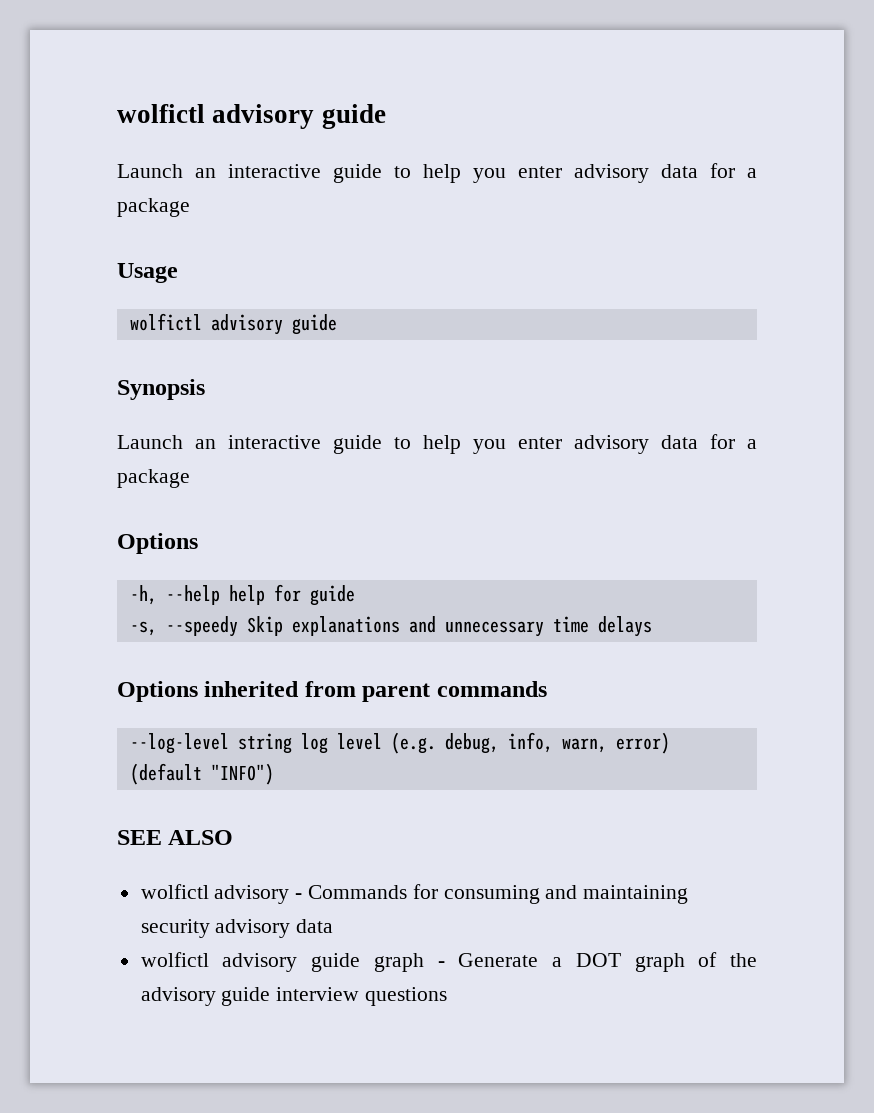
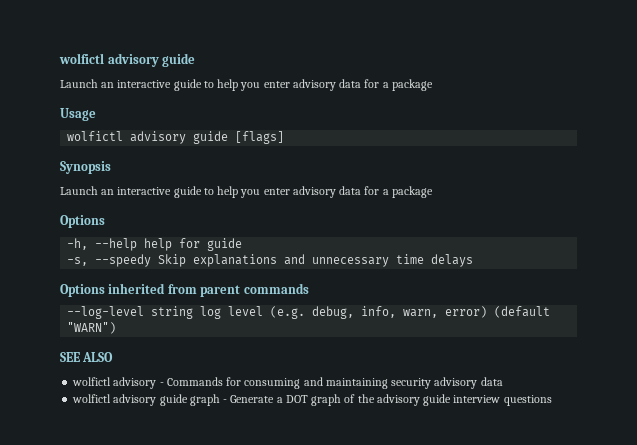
  Usage
- wolfictl advisory guide
+ wolfictl advisory guide [flags]
- --log-level string log level (e.g. debug, info, warn, error) (default "INFO")
+ --log-level string log level (e.g. debug, info, warn, error) (default "WARN")

